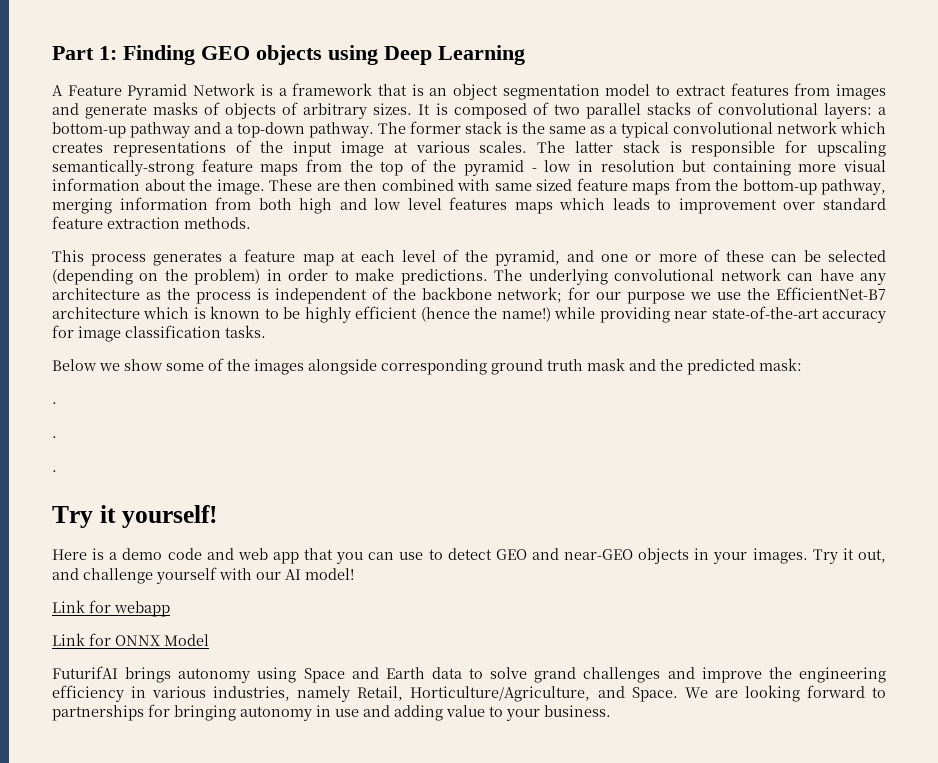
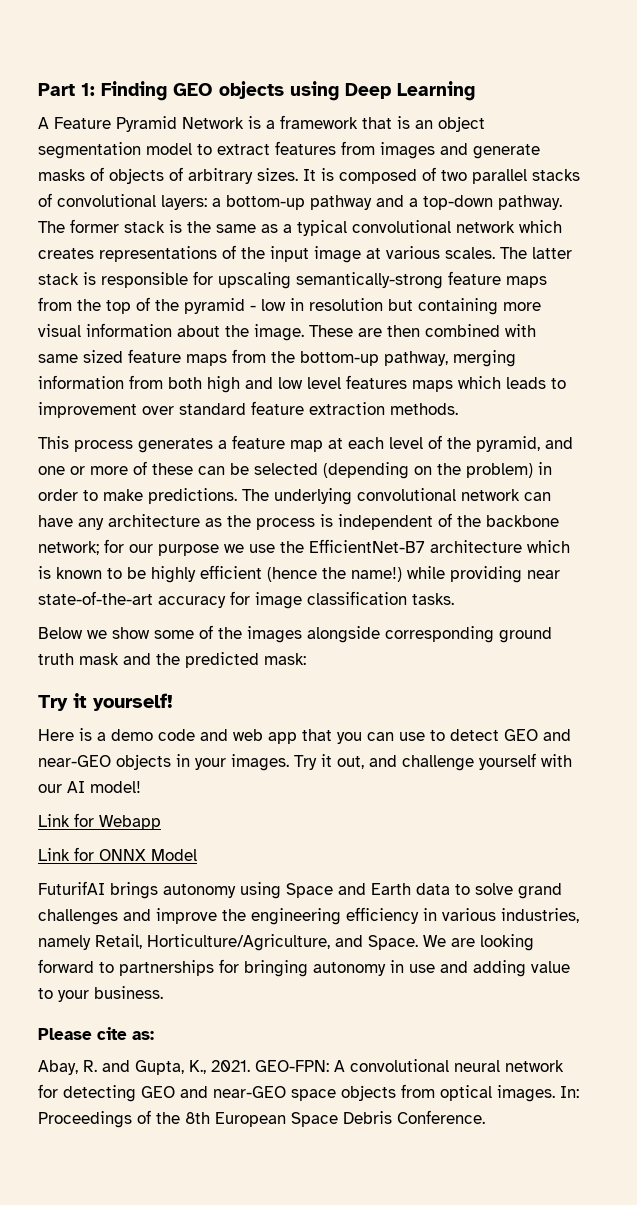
  Below we show some of the images alongside corresponding ground truth mask and the predicted mask:
- .
- .
- .
- Link for webapp
+ Link for Webapp
+ Please cite as:
+ Abay, R. and Gupta, K., 2021. GEO-FPN: A convolutional neural network for detecting GEO and near-GEO space objects from optical images. In: Proceedings of the 8th European Space Debris Conference.

